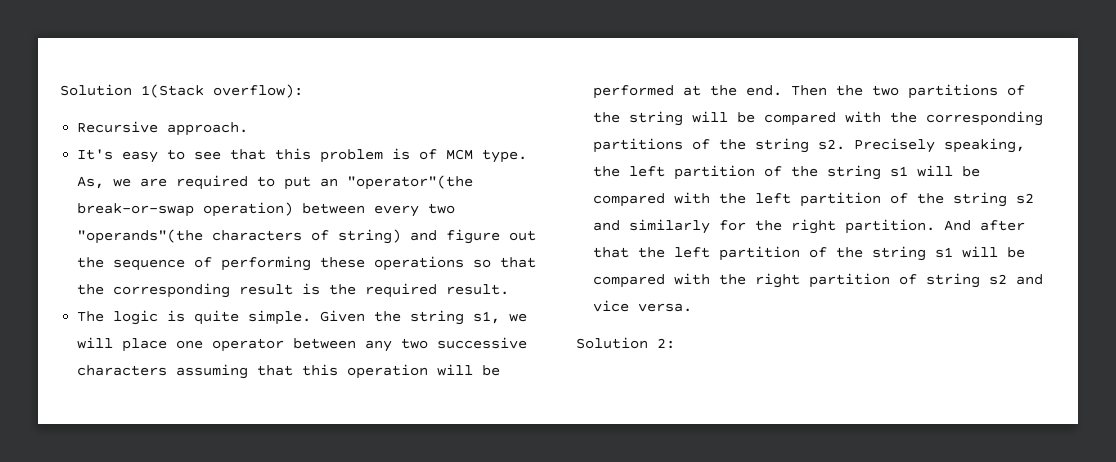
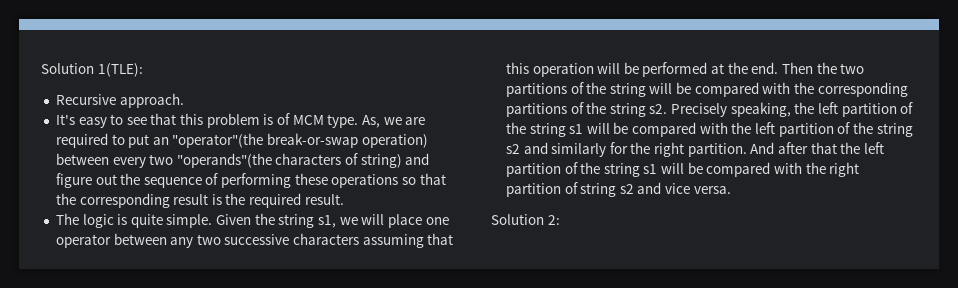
- Solution 1(Stack overflow):
+ Solution 1(TLE):

